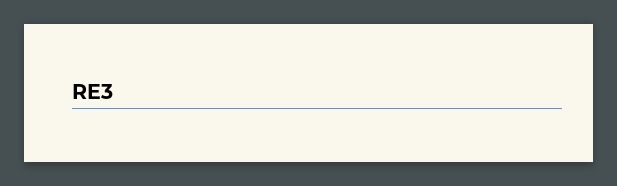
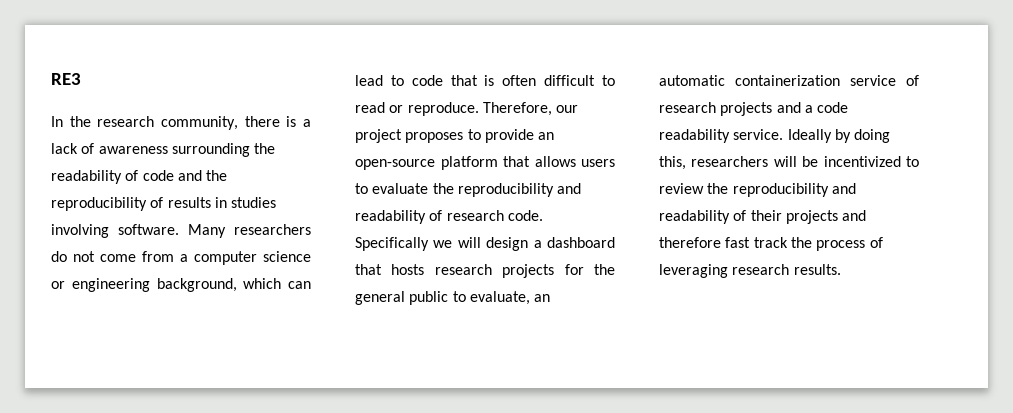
+ In the research community, there is a lack of awareness surrounding the readability of code and the reproducibility of results in studies involving software. Many researchers do not come from a computer science or engineering background, which can lead to code that is often difficult to read or reproduce. Therefore, our project proposes to provide an open-source platform that allows users to evaluate the reproducibility and readability of research code. Specifically we will design a dashboard that hosts research projects for the general public to evaluate, an automatic containerization service of research projects and a code readability service. Ideally by doing this, researchers will be incentivized to review the reproducibility and readability of their projects and therefore fast track the process of leveraging research results.

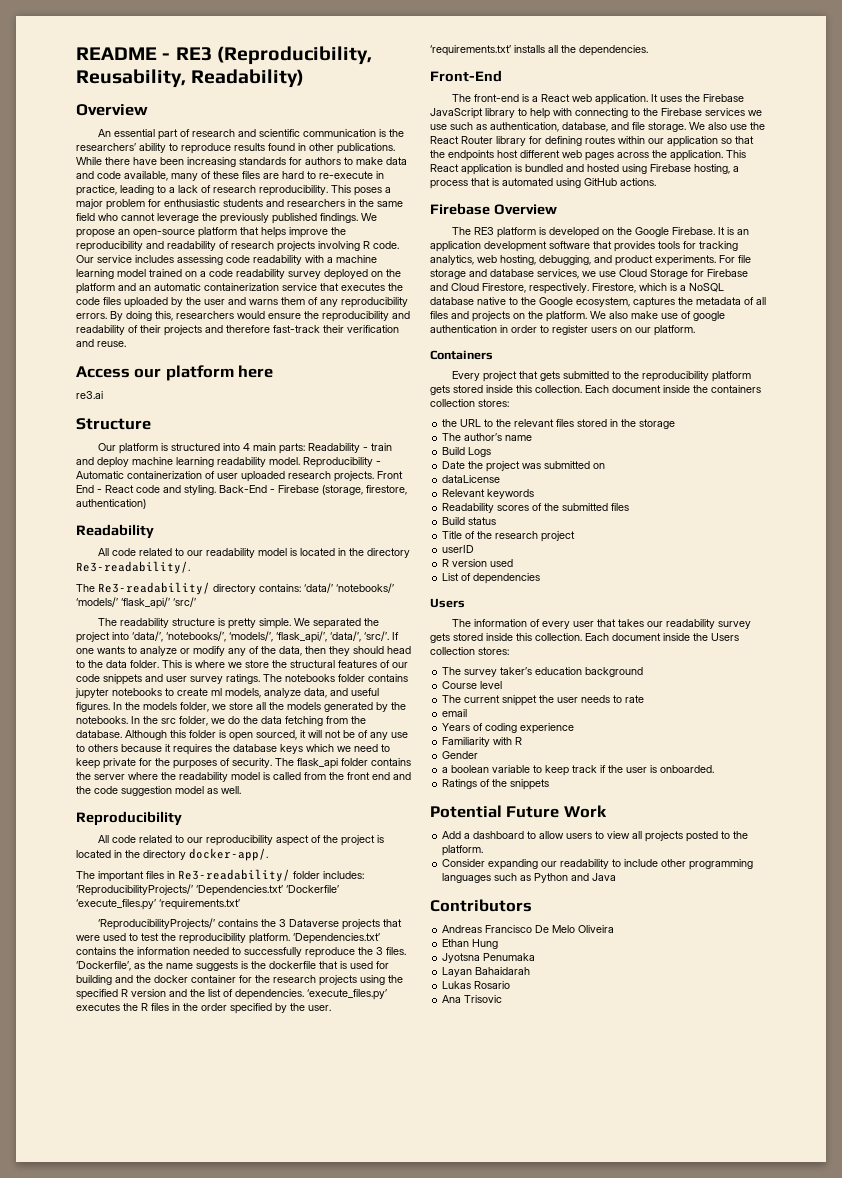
- RE3
- In the research community, there is a lack of awareness surrounding the readability of code and the reproducibility of results in studies involving software. Many researchers do not come from a computer science or engineering background, which can lead to code that is often difficult to read or reproduce. Therefore, our project proposes to provide an open-source platform that allows users to evaluate the reproducibility and readability of research code. Specifically we will design a dashboard that hosts research projects for the general public to evaluate, an automatic containerization service of research projects and a code readability service. Ideally by doing this, researchers will be incentivized to review the reproducibility and readability of their projects and therefore fast track the process of leveraging research results.
+ README - RE3 (Reproducibility, Reusability, Readability)
+ Overview
+ An essential part of research and scientific communication is the researchers’ ability to reproduce results found in other publications. While there have been increasing standards for authors to make data and code available, many of these files are hard to re-execute in practice, leading to a lack of research reproducibility. This poses a major problem for enthusiastic students and researchers in the same field who cannot leverage the previously published findings. We propose an open-source platform that helps improve the reproducibility and readability of research projects involving R code. Our service includes assessing code readability with a machine learning model trained on a code readability survey deployed on the platform and an automatic containerization service that executes the code files uploaded by the user and warns them of any reproducibility errors. By doing this, researchers would ensure the reproducibility and readability of their projects and therefore fast-track their verification and reuse.
+ Access our platform here
+ re3.ai
+ Structure
+ Our platform is structured into 4 main parts: Readability - train and deploy machine learning readability model. Reproducibility - Automatic containerization of user uploaded research projects. Front End - React code and styling. Back-End - Firebase (storage, firestore, authentication)
+ Readability
+ All code related to our readability model is located in the directory Re3-readability/.
+ The Re3-readability/ directory contains: ‘data/’ ‘notebooks/’ ‘models/’ ‘flask_api/’ ‘src/’
+ The readability structure is pretty simple. We separated the project into ‘data/’, ‘notebooks/’, ‘models/’, ‘flask_api/’, ‘data/’, ‘src/’. If one wants to analyze or modify any of the data, then they should head to the data folder. This is where we store the structural features of our code snippets and user survey ratings. The notebooks folder contains jupyter notebooks to create ml models, analyze data, and useful figures. In the models folder, we store all the models generated by the notebooks. In the src folder, we do the data fetching from the database. Although this folder is open sourced, it will not be of any use to others because it requires the database keys which we need to keep private for the purposes of security. The flask_api folder contains the server where the readability model is called from the front end and the code suggestion model as well.
+ Reproducibility
+ All code related to our reproducibility aspect of the project is located in the directory docker-app/.
+ The important files in Re3-readability/ folder includes: ‘ReproducibilityProjects/’ ‘Dependencies.txt’ ‘Dockerfile’ ‘execute_files.py’ ‘requirements.txt’
+ ‘ReproducibilityProjects/’ contains the 3 Dataverse projects that were used to test the reproducibility platform. ‘Dependencies.txt’ contains the information needed to successfully reproduce the 3 files. ‘Dockerfile’, as the name suggests is the dockerfile that is used for building and the docker container for the research projects using the specified R version and the list of dependencies. ‘execute_files.py’ executes the R files in the order specified by the user. ‘requirements.txt’ installs all the dependencies.
+ Front-End
+ The front-end is a React web application. It uses the Firebase JavaScript library to help with connecting to the Firebase services we use such as authentication, database, and file storage. We also use the React Router library for defining routes within our application so that the endpoints host different web pages across the application. This React application is bundled and hosted using Firebase hosting, a process that is automated using GitHub actions.
+ Firebase Overview
+ The RE3 platform is developed on the Google Firebase. It is an application development software that provides tools for tracking analytics, web hosting, debugging, and product experiments. For file storage and database services, we use Cloud Storage for Firebase and Cloud Firestore, respectively. Firestore, which is a NoSQL database native to the Google ecosystem, captures the metadata of all files and projects on the platform. We also make use of google authentication in order to register users on our platform.
+ Containers
+ Every project that gets submitted to the reproducibility platform gets stored inside this collection. Each document inside the containers collection stores:
+ the URL to the relevant files stored in the storage
+ The author’s name
+ Build Logs
+ Date the project was submitted on
+ dataLicense
+ Relevant keywords
+ Readability scores of the submitted files
+ Build status
+ Title of the research project
+ userID
+ R version used
+ List of dependencies
+ Users
+ The information of every user that takes our readability survey gets stored inside this collection. Each document inside the Users collection stores:
+ The survey taker’s education background
+ Course level
+ The current snippet the user needs to rate
+ email
+ Years of coding experience
+ Familiarity with R
+ Gender
+ a boolean variable to keep track if the user is onboarded.
+ Ratings of the snippets
+ Potential Future Work
+ Add a dashboard to allow users to view all projects posted to the platform.
+ Consider expanding our readability to include other programming languages such as Python and Java
+ Contributors
+ Andreas Francisco De Melo Oliveira
+ Ethan Hung
+ Jyotsna Penumaka
+ Layan Bahaidarah
+ Lukas Rosario
+ Ana Trisovic

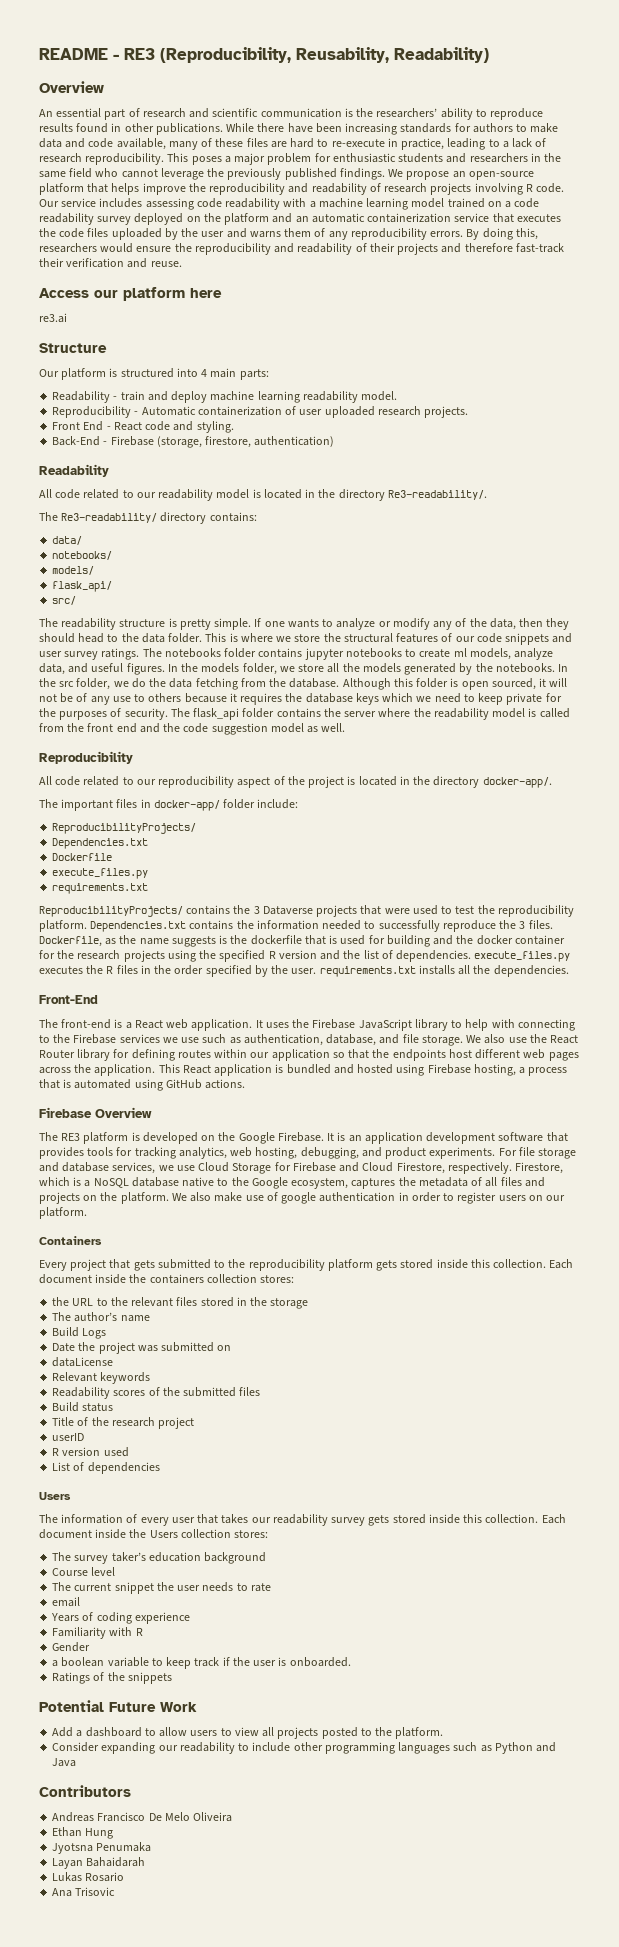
- Our platform is structured into 4 main parts: Readability - train and deploy machine learning readability model. Reproducibility - Automatic containerization of user uploaded research projects. Front End - React code and styling. Back-End - Firebase (storage, firestore, authentication)
+ Our platform is structured into 4 main parts:
+ Readability - train and deploy machine learning readability model.
+ Reproducibility - Automatic containerization of user uploaded research projects.
+ Front End - React code and styling.
+ Back-End - Firebase (storage, firestore, authentication)
- The Re3-readability/ directory contains: ‘data/’ ‘notebooks/’ ‘models/’ ‘flask_api/’ ‘src/’
+ The Re3-readability/ directory contains:
+ data/
+ notebooks/
+ models/
+ flask_api/
+ src/
- We separated the project into ‘data/’, ‘notebooks/’, ‘models/’, ‘flask_api/’, ‘data/’, ‘src/’.
- The important files in Re3-readability/ folder includes: ‘ReproducibilityProjects/’ ‘Dependencies.txt’ ‘Dockerfile’ ‘execute_files.py’ ‘requirements.txt’
- ‘ReproducibilityProjects/’ contains the 3 Dataverse projects that were used to test the reproducibility platform.
+ The important files in docker-app/ folder include:
+ ReproducibilityProjects/
+ Dependencies.txt
+ Dockerfile
+ execute_files.py
+ requirements.txt
+ ReproducibilityProjects/ contains the 3 Dataverse projects that were used to test the reproducibility platform.
- ‘Dependencies.txt’ contains the information needed to successfully reproduce the 3 files.
+ Dependencies.txt contains the information needed to successfully reproduce the 3 files.
- ‘Dockerfile’, as the name suggests is the dockerfile that is used for building and the docker container for the research projects using the specified R version and the list of dependencies. ‘execute_files.py’ executes the R files in the order specified by the user. ‘requirements.txt’ installs all the dependencies.
+ Dockerfile, as the name suggests is the dockerfile that is used for building and the docker container for the research projects using the specified R version and the list of dependencies. execute_files.py executes the R files in the order specified by the user. requirements.txt installs all the dependencies.

